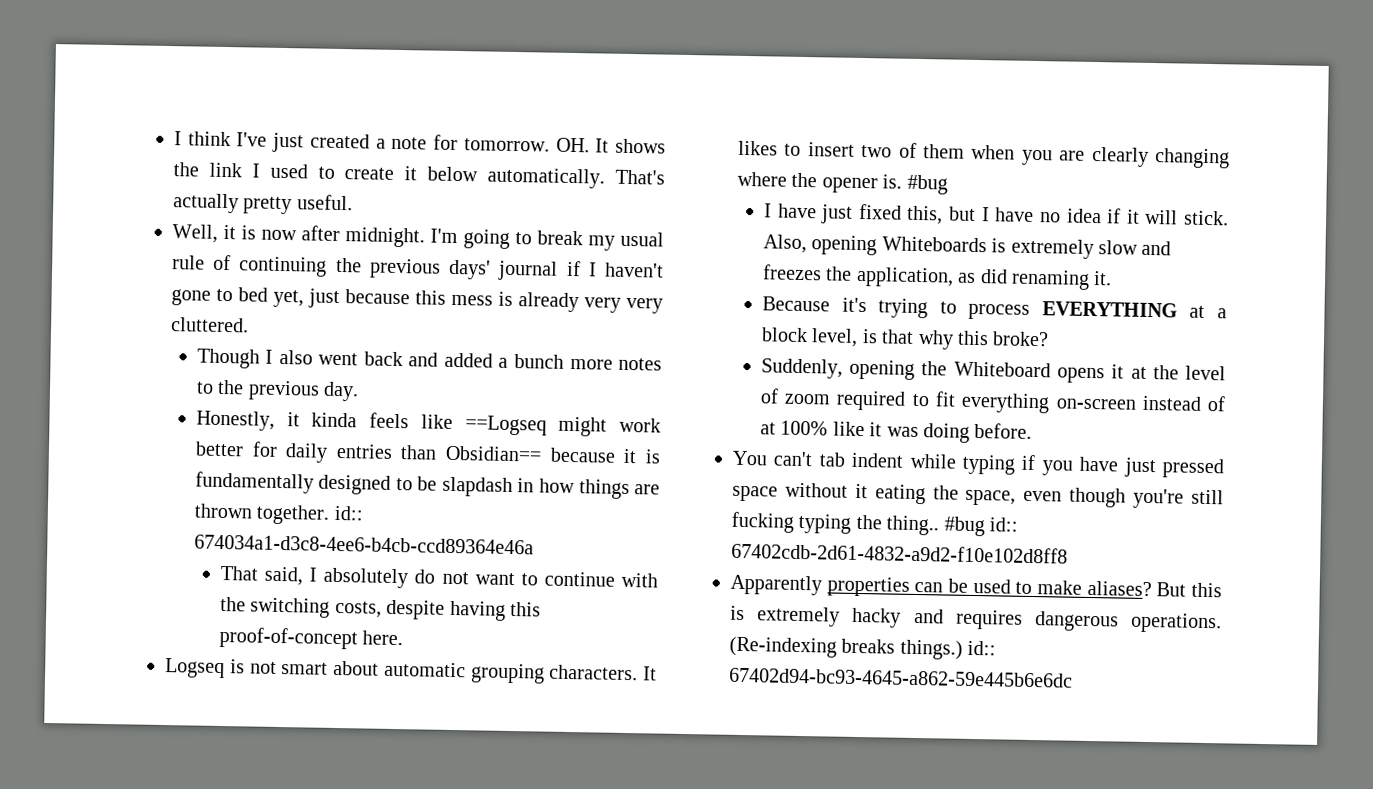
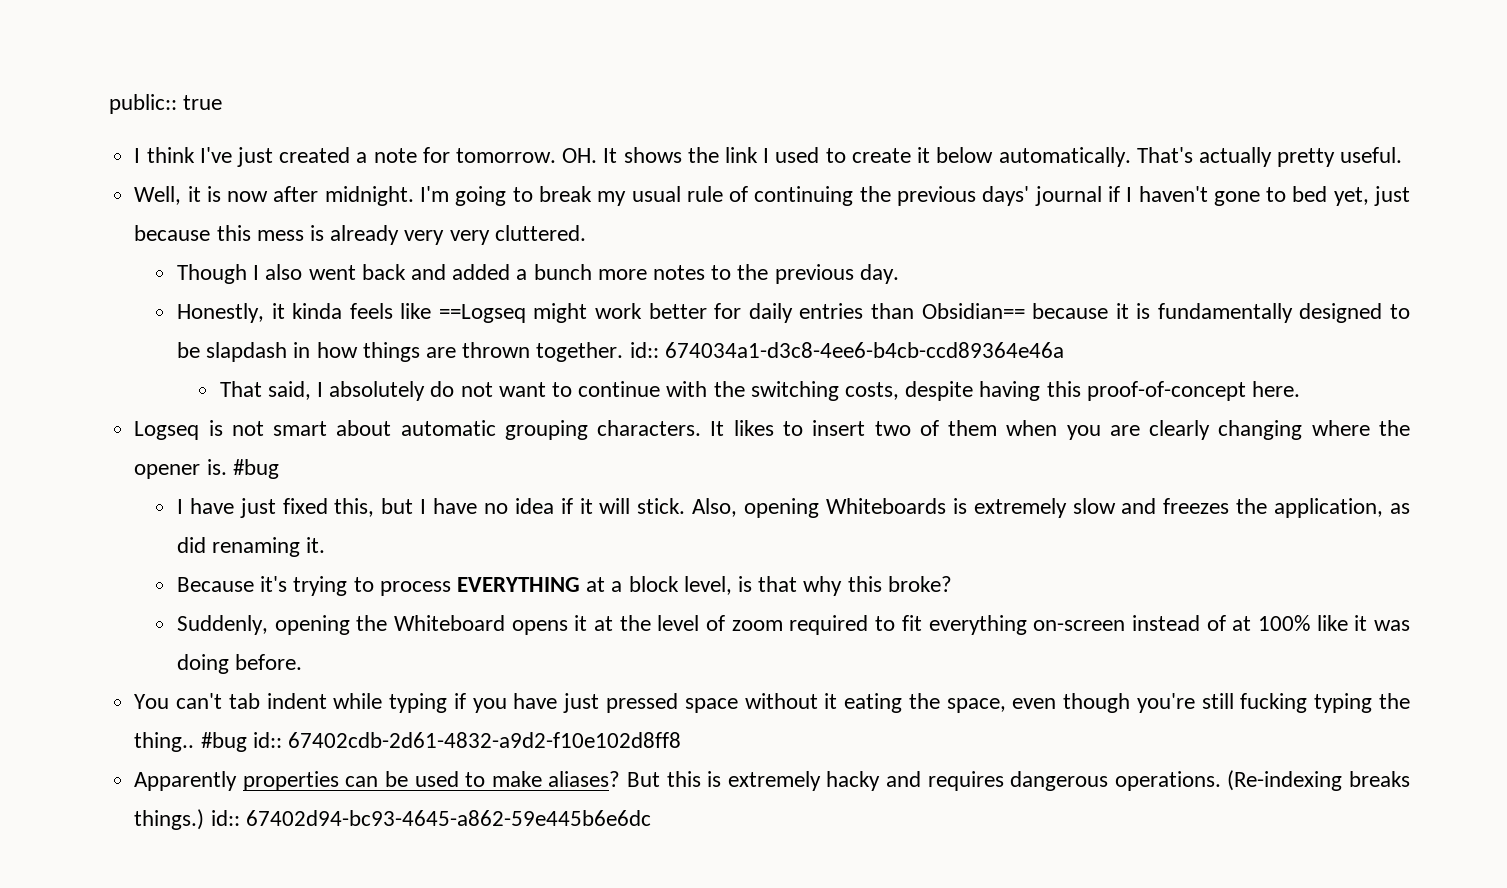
+ public:: true

